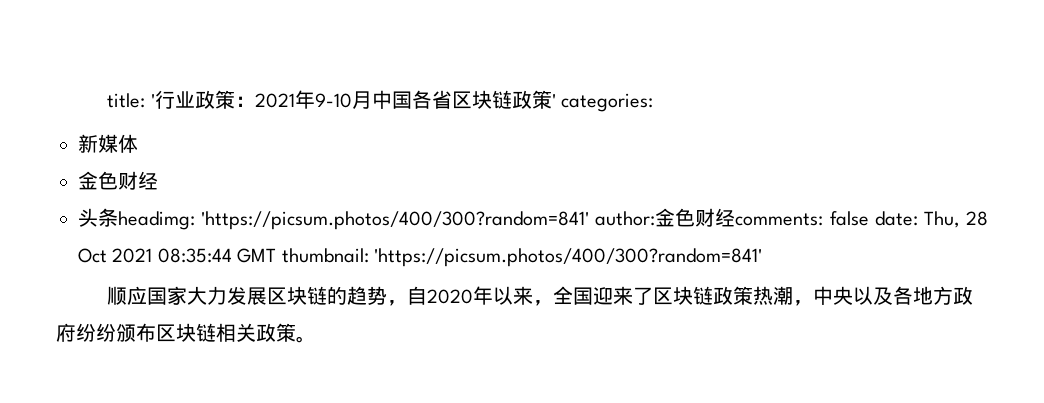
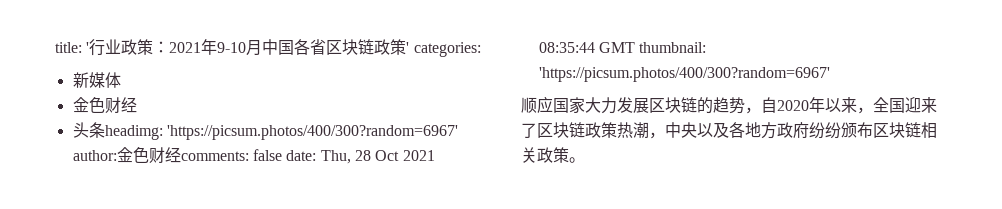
- 头条headimg: 'https://picsum.photos/400/300?random=841' author:金色财经comments: false date: Thu, 28 Oct 2021 08:35:44 GMT thumbnail: 'https://picsum.photos/400/300?random=841'
+ 头条headimg: 'https://picsum.photos/400/300?random=6967' author:金色财经comments: false date: Thu, 28 Oct 2021 08:35:44 GMT thumbnail: 'https://picsum.photos/400/300?random=6967'

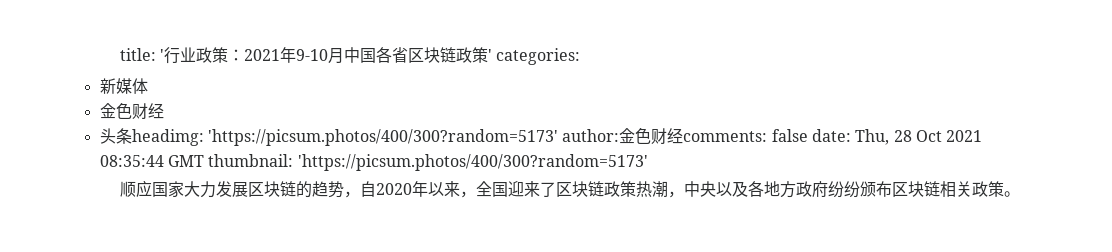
- 头条headimg: 'https://picsum.photos/400/300?random=6967' author:金色财经comments: false date: Thu, 28 Oct 2021 08:35:44 GMT thumbnail: 'https://picsum.photos/400/300?random=6967'
+ 头条headimg: 'https://picsum.photos/400/300?random=5173' author:金色财经comments: false date: Thu, 28 Oct 2021 08:35:44 GMT thumbnail: 'https://picsum.photos/400/300?random=5173'

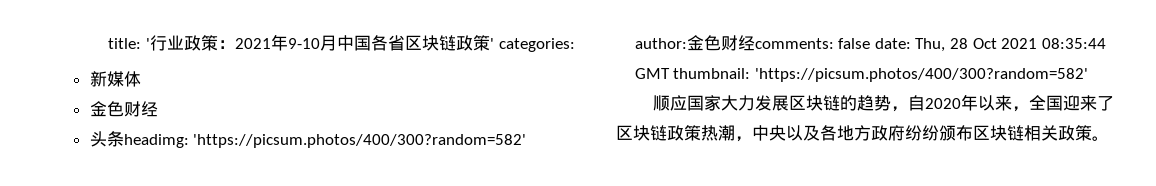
- 头条headimg: 'https://picsum.photos/400/300?random=5173' author:金色财经comments: false date: Thu, 28 Oct 2021 08:35:44 GMT thumbnail: 'https://picsum.photos/400/300?random=5173'
+ 头条headimg: 'https://picsum.photos/400/300?random=582' author:金色财经comments: false date: Thu, 28 Oct 2021 08:35:44 GMT thumbnail: 'https://picsum.photos/400/300?random=582'

